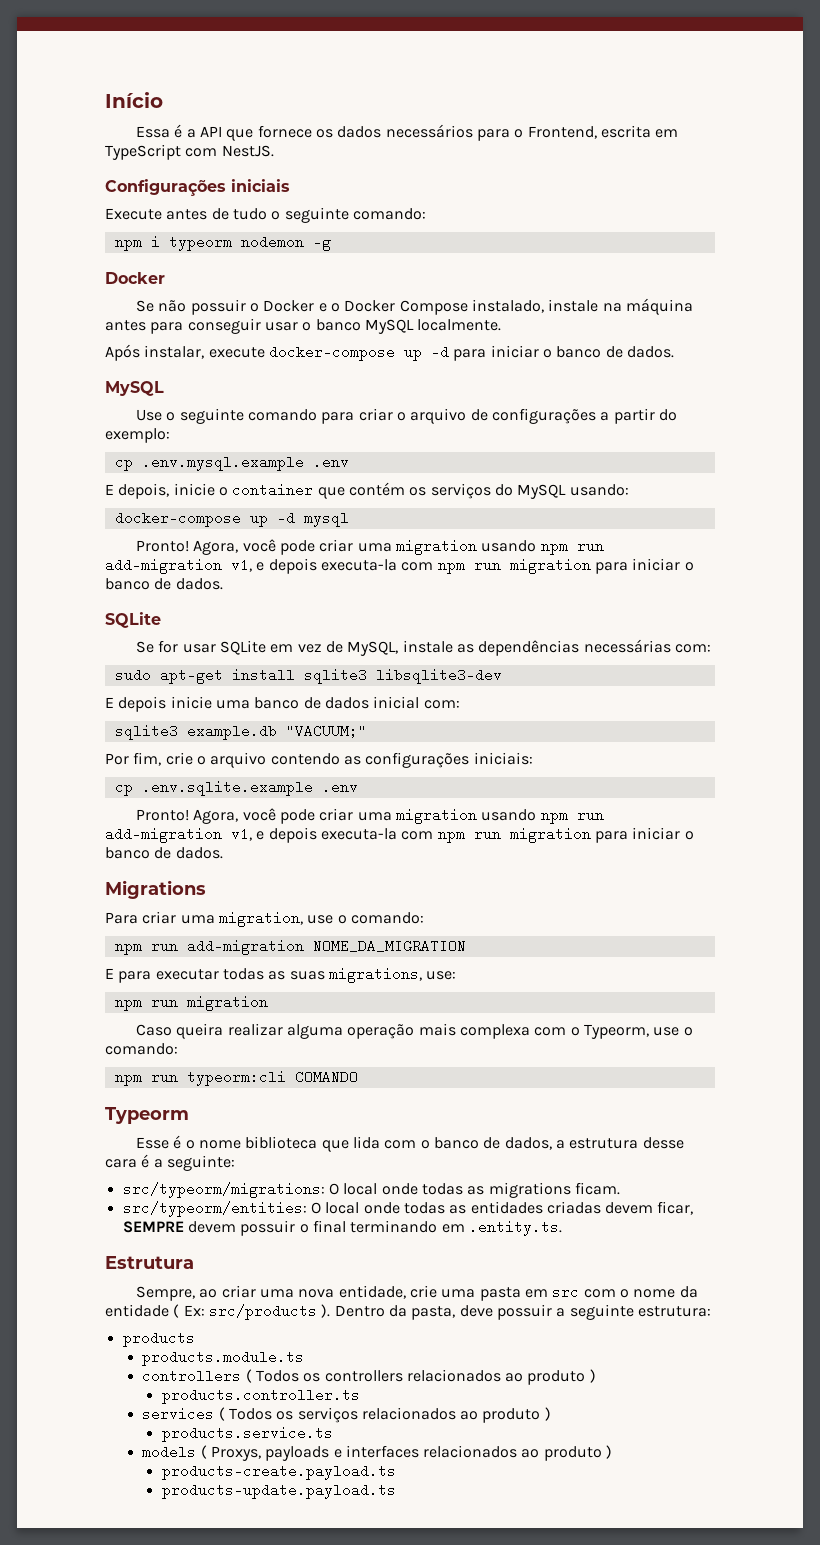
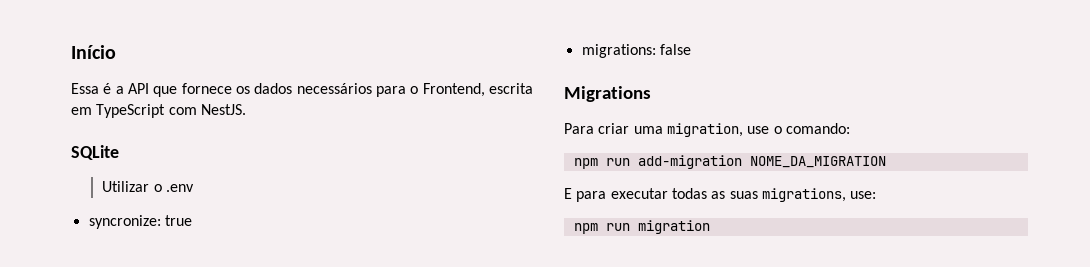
- Configurações iniciais
- Execute antes de tudo o seguinte comando:
- npm i typeorm nodemon -g
- Docker
- Se não possuir o Docker e o Docker Compose instalado, instale na máquina antes para conseguir usar o banco MySQL localmente.
- Após instalar, execute docker-compose up -d para iniciar o banco de dados.
- MySQL
- Use o seguinte comando para criar o arquivo de configurações a partir do exemplo:
- cp .env.mysql.example .env
- E depois, inicie o container que contém os serviços do MySQL usando:
- docker-compose up -d mysql
- Pronto! Agora, você pode criar uma migration usando npm run add-migration v1, e depois executa-la com npm run migration para iniciar o banco de dados.
  SQLite
- Se for usar SQLite em vez de MySQL, instale as dependências necessárias com:
- sudo apt-get install sqlite3 libsqlite3-dev
- E depois inicie uma banco de dados inicial com:
- sqlite3 example.db "VACUUM;"
- Por fim, crie o arquivo contendo as configurações iniciais:
- cp .env.sqlite.example .env
- Pronto! Agora, você pode criar uma migration usando npm run add-migration v1, e depois executa-la com npm run migration para iniciar o banco de dados.
+ Utilizar o .env
+ syncronize: true
+ migrations: false
- Caso queira realizar alguma operação mais complexa com o Typeorm, use o comando:
- npm run typeorm:cli COMANDO
- Typeorm
- Esse é o nome biblioteca que lida com o banco de dados, a estrutura desse cara é a seguinte:
- src/typeorm/migrations: O local onde todas as migrations ficam.
- src/typeorm/entities: O local onde todas as entidades criadas devem ficar, SEMPRE devem possuir o final terminando em .entity.ts.
- Estrutura
- Sempre, ao criar uma nova entidade, crie uma pasta em src com o nome da entidade ( Ex: src/products ). Dentro da pasta, deve possuir a seguinte estrutura:
- products
- products.module.ts
- controllers ( Todos os controllers relacionados ao produto )
- products.controller.ts
- services ( Todos os serviços relacionados ao produto )
- products.service.ts
- models ( Proxys, payloads e interfaces relacionados ao produto )
- products-create.payload.ts
- products-update.payload.ts

